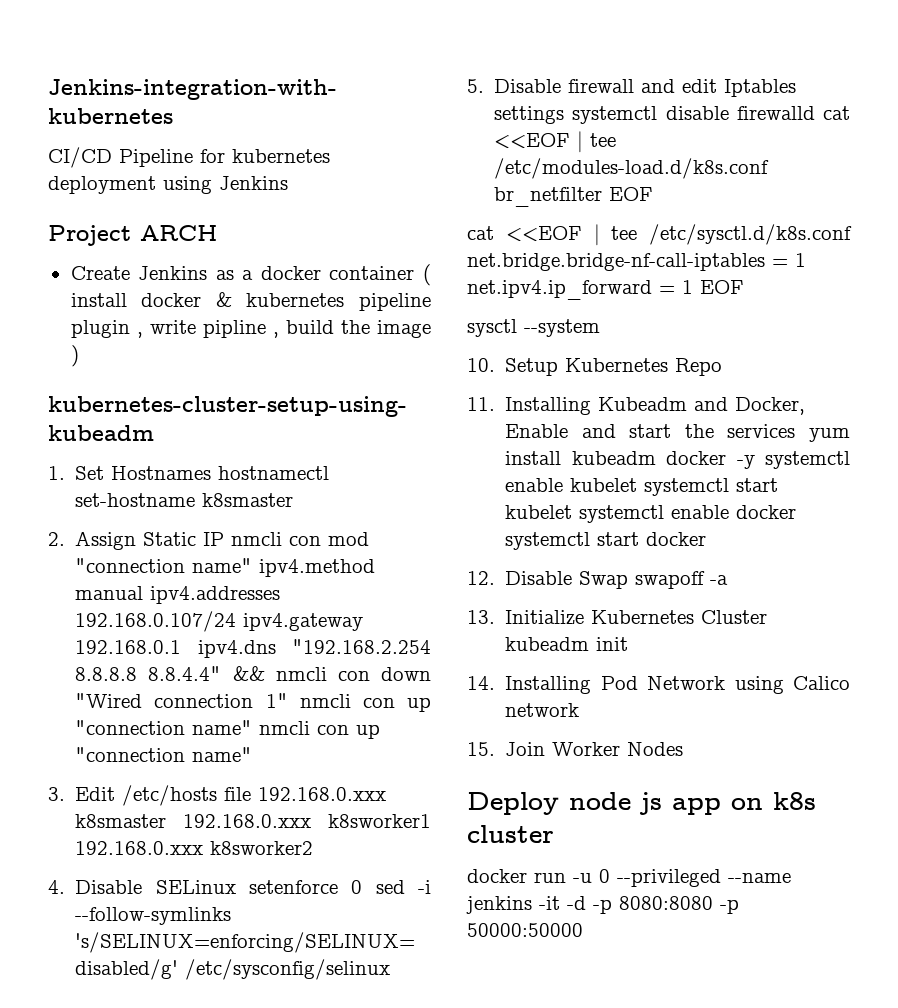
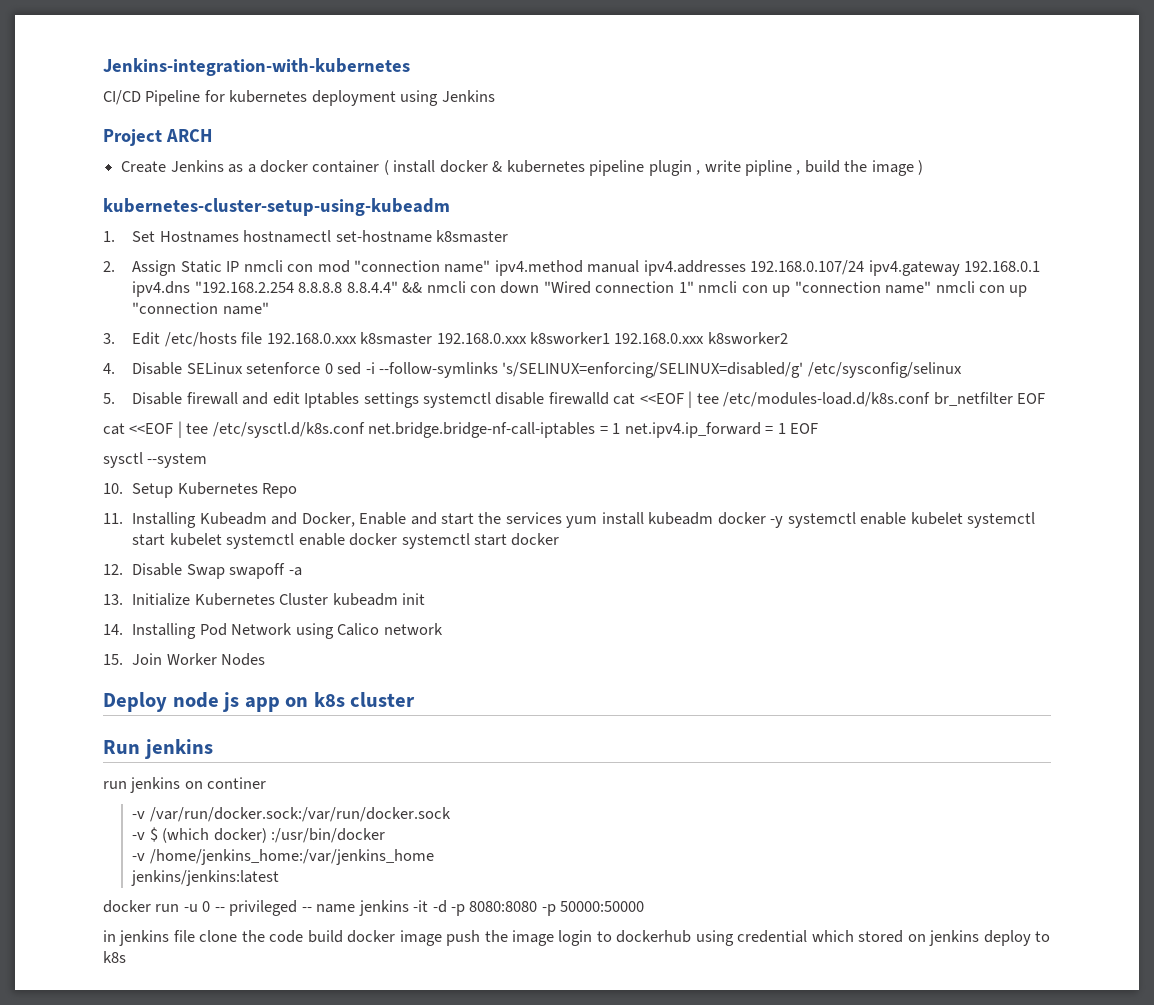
+ Run jenkins
+ run jenkins on continer
+ -v /var/run/docker.sock:/var/run/docker.sock
+ -v $ (which docker) :/usr/bin/docker
+ -v /home/jenkins_home:/var/jenkins_home
+ jenkins/jenkins:latest
- docker run -u 0 --privileged --name jenkins -it -d -p 8080:8080 -p 50000:50000
+ docker run -u 0 -- privileged -- name jenkins -it -d -p 8080:8080 -p 50000:50000
+ in jenkins file clone the code build docker image push the image login to dockerhub using credential which stored on jenkins deploy to k8s

